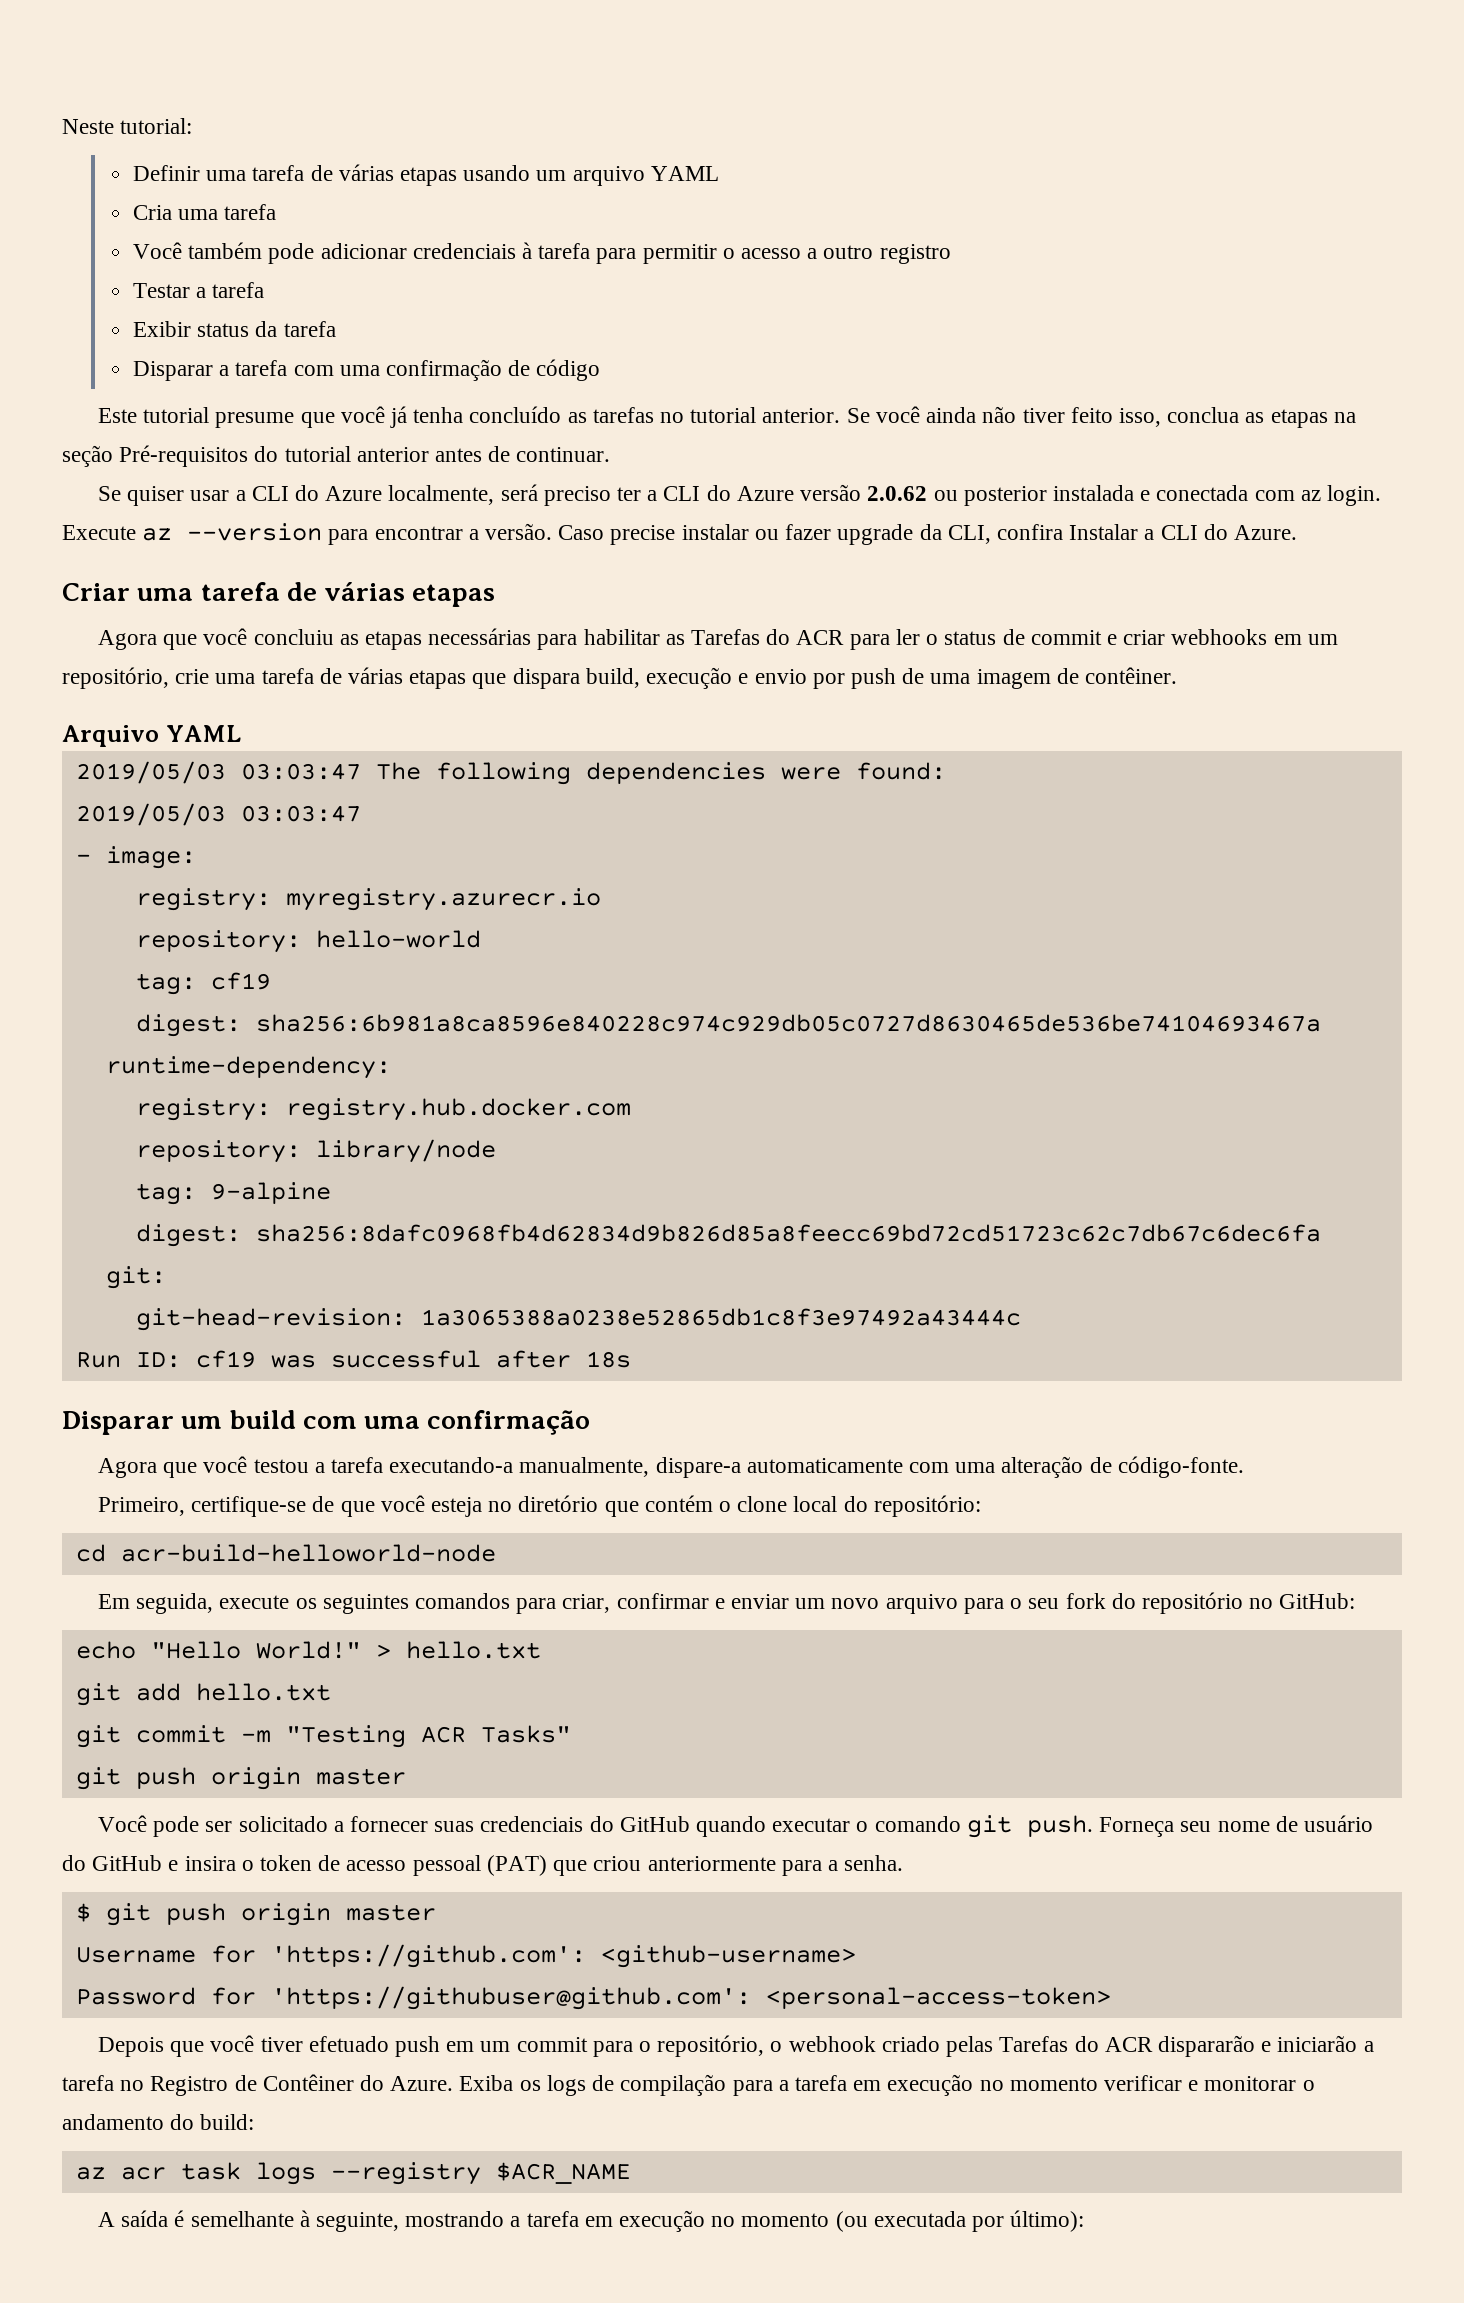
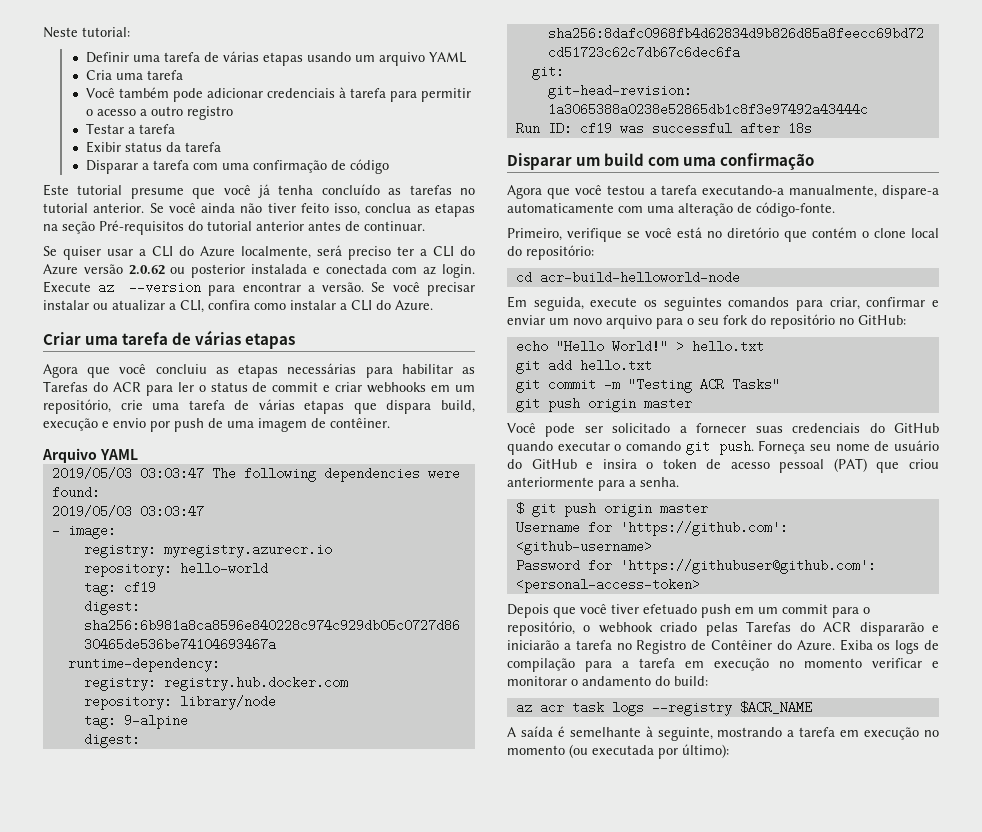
- Caso precise instalar ou fazer upgrade da CLI, confira Instalar a CLI do Azure.
+ Se você precisar instalar ou atualizar a CLI, confira como instalar a CLI do Azure.
- Primeiro, certifique-se de que você esteja no diretório que contém o clone local do repositório:
+ Primeiro, verifique se você está no diretório que contém o clone local do repositório:

